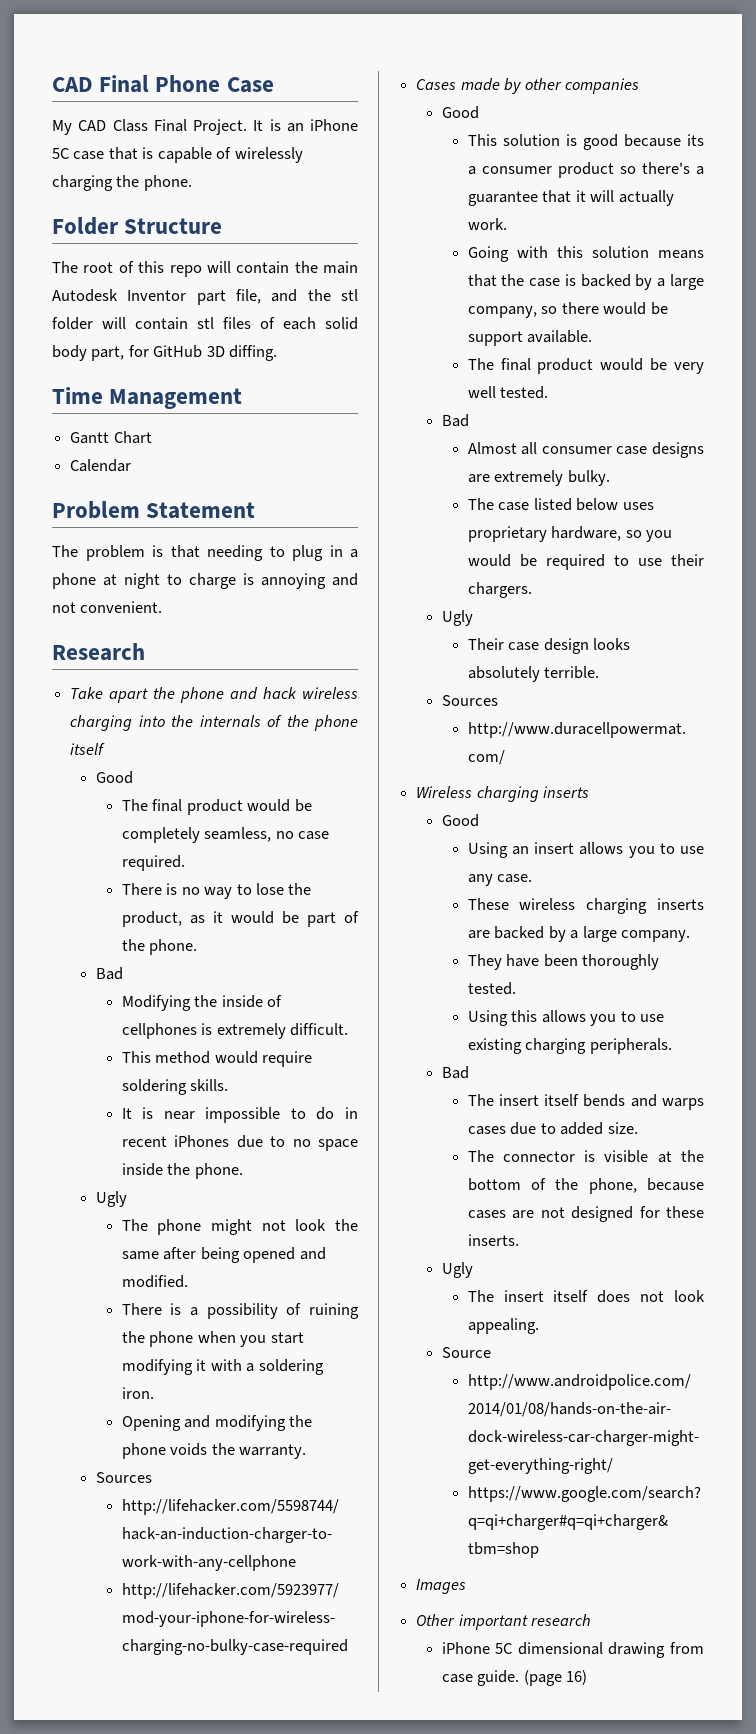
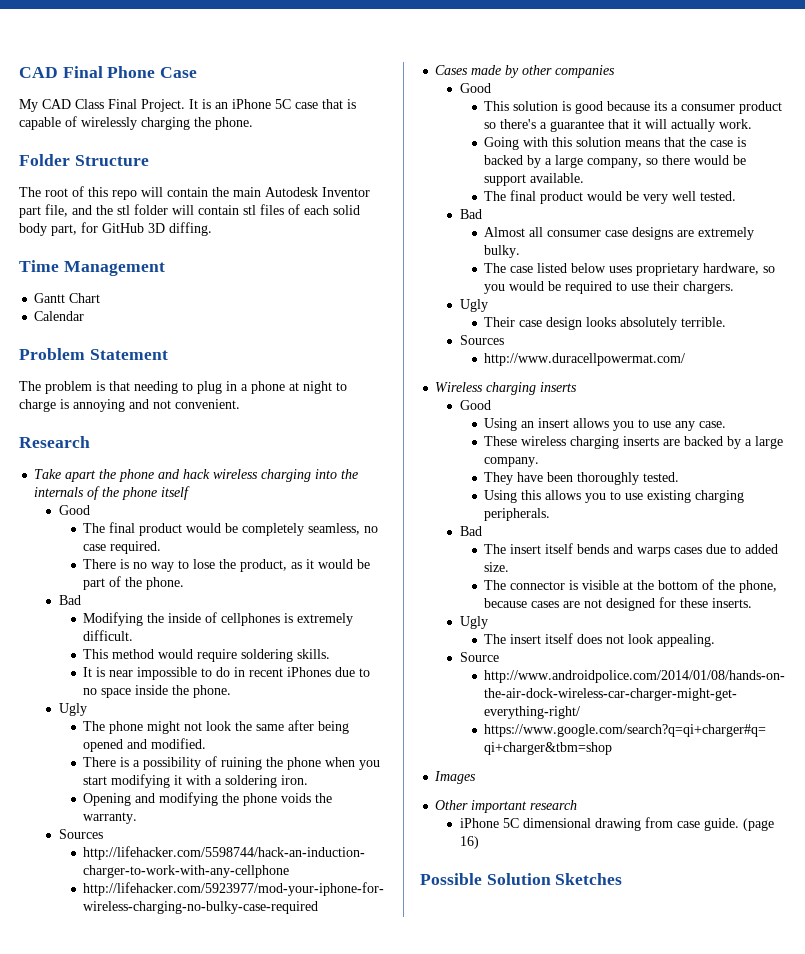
+ Possible Solution Sketches

